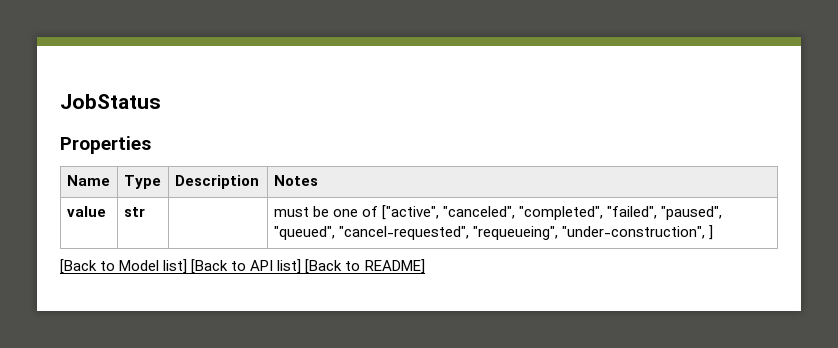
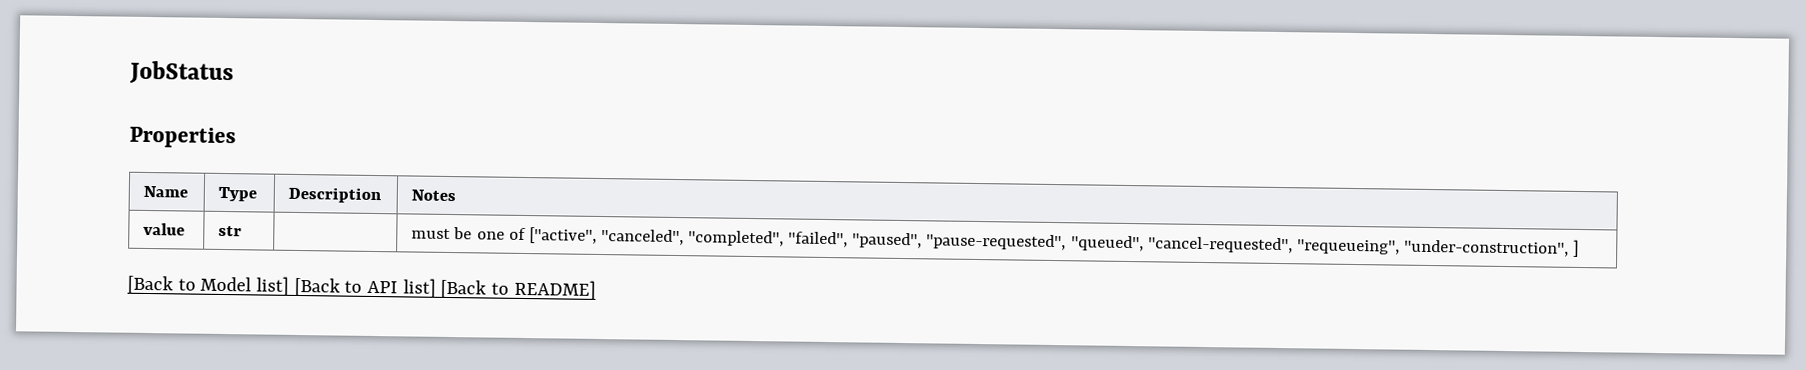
- value | str | | must be one of ["active", "canceled", "completed", "failed", "paused", "queued", "cancel-requested", "requeueing", "under-construction", ]
+ value | str | | must be one of ["active", "canceled", "completed", "failed", "paused", "pause-requested", "queued", "cancel-requested", "requeueing", "under-construction", ]

